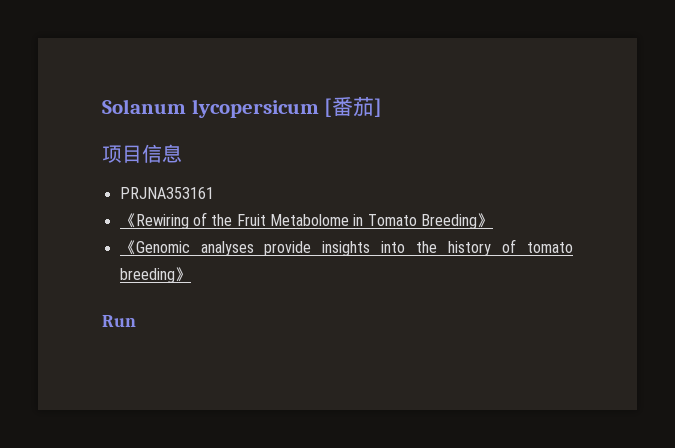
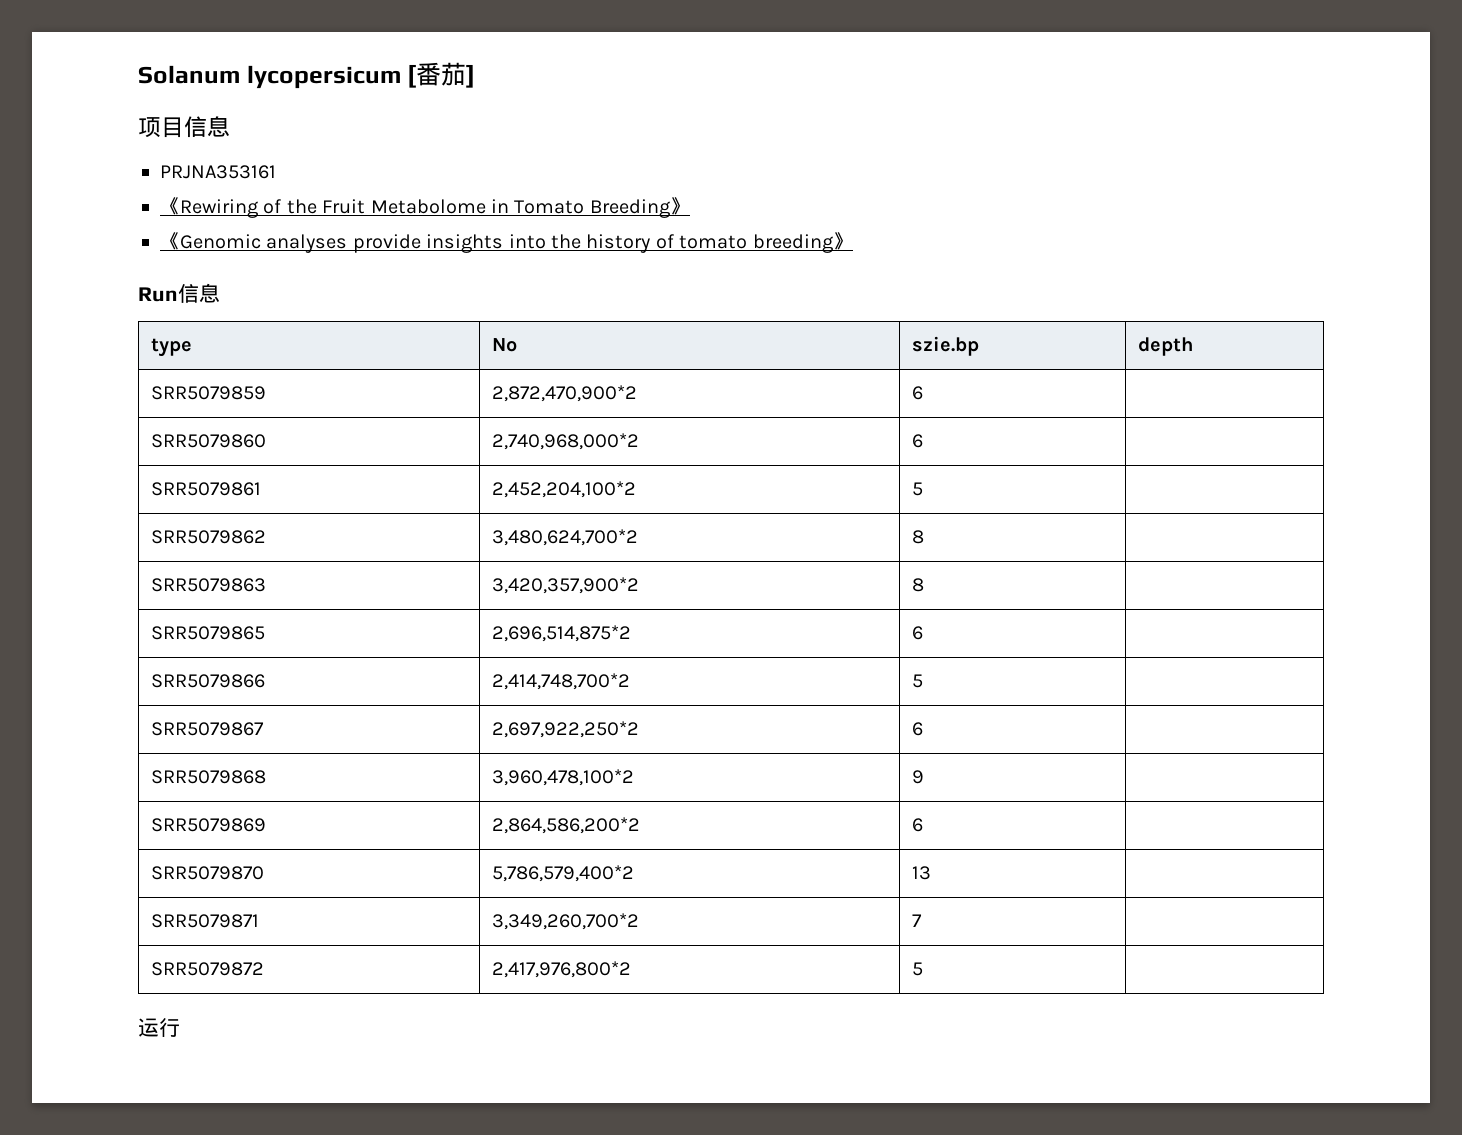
- Run
+ Run信息
+ type | No | szie.bp | depth
+ SRR5079859 | 2,872,470,900*2 | 6 |
+ SRR5079860 | 2,740,968,000*2 | 6 |
+ SRR5079861 | 2,452,204,100*2 | 5 |
+ SRR5079862 | 3,480,624,700*2 | 8 |
+ SRR5079863 | 3,420,357,900*2 | 8 |
+ SRR5079865 | 2,696,514,875*2 | 6 |
+ SRR5079866 | 2,414,748,700*2 | 5 |
+ SRR5079867 | 2,697,922,250*2 | 6 |
+ SRR5079868 | 3,960,478,100*2 | 9 |
+ SRR5079869 | 2,864,586,200*2 | 6 |
+ SRR5079870 | 5,786,579,400*2 | 13 |
+ SRR5079871 | 3,349,260,700*2 | 7 |
+ SRR5079872 | 2,417,976,800*2 | 5 |
+ 运行

